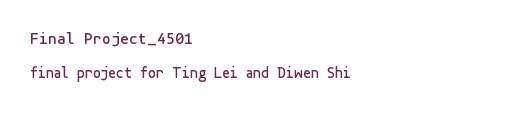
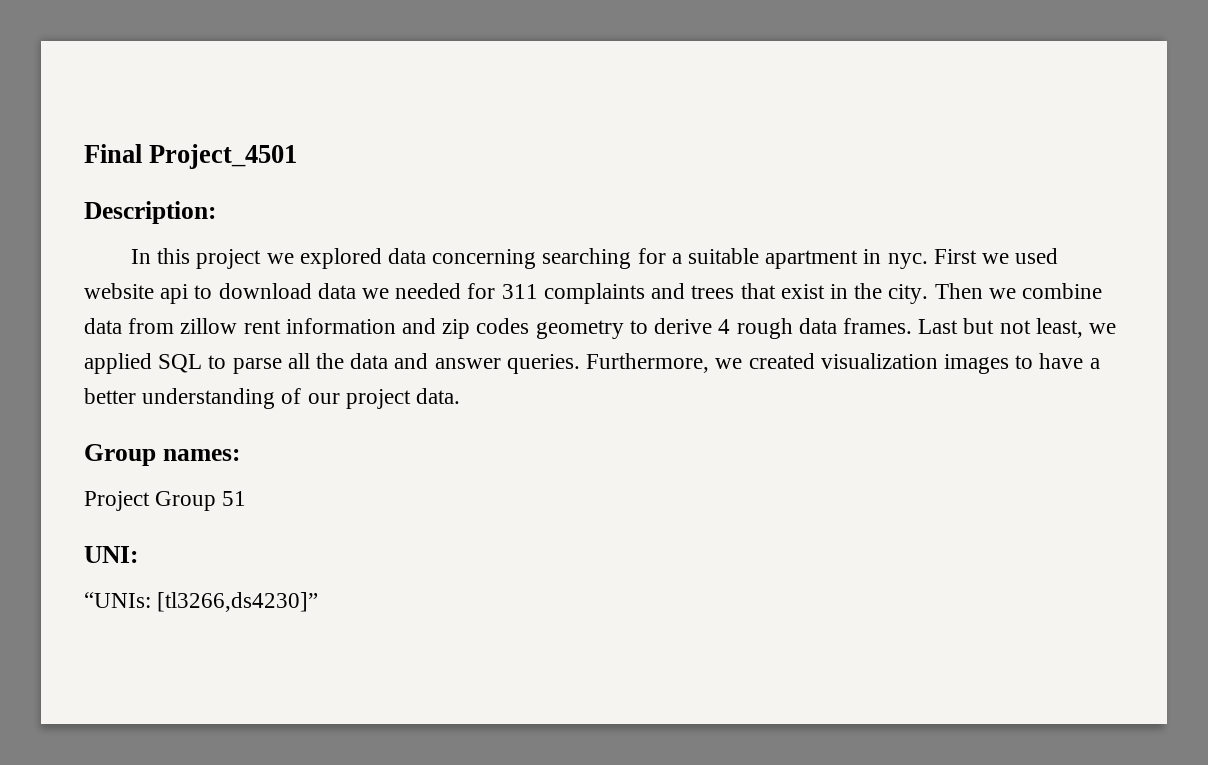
- final project for Ting Lei and Diwen Shi
+ Description:
+ In this project we explored data concerning searching for a suitable apartment in nyc. First we used website api to download data we needed for 311 complaints and trees that exist in the city. Then we combine data from zillow rent information and zip codes geometry to derive 4 rough data frames. Last but not least, we applied SQL to parse all the data and answer queries. Furthermore, we created visualization images to have a better understanding of our project data.
+ Group names:
+ Project Group 51
+ UNI:
+ “UNIs: [tl3266,ds4230]”

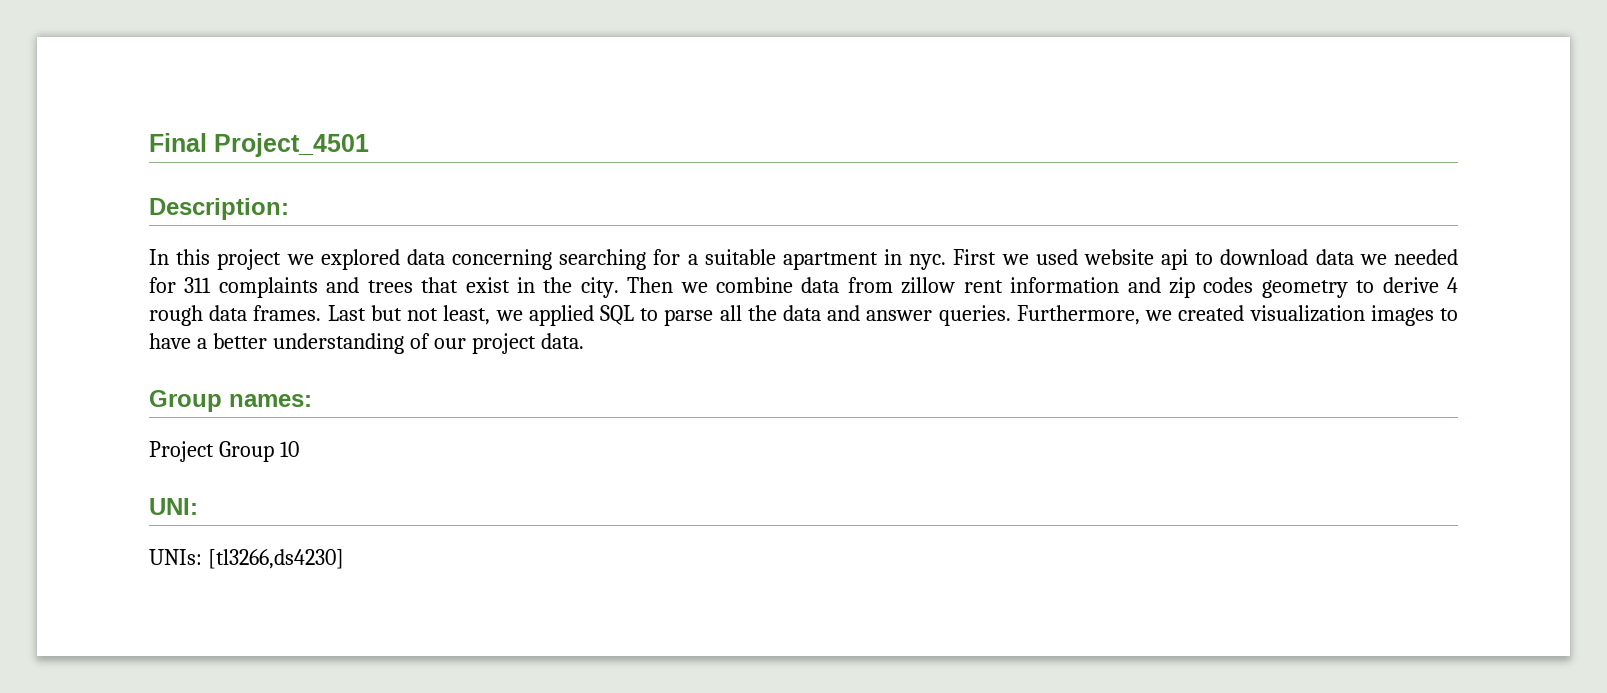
- Project Group 51
+ Project Group 10
- “UNIs: [tl3266,ds4230]”
+ UNIs: [tl3266,ds4230]

